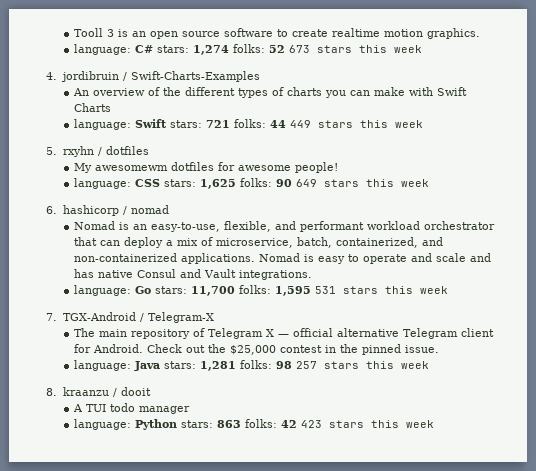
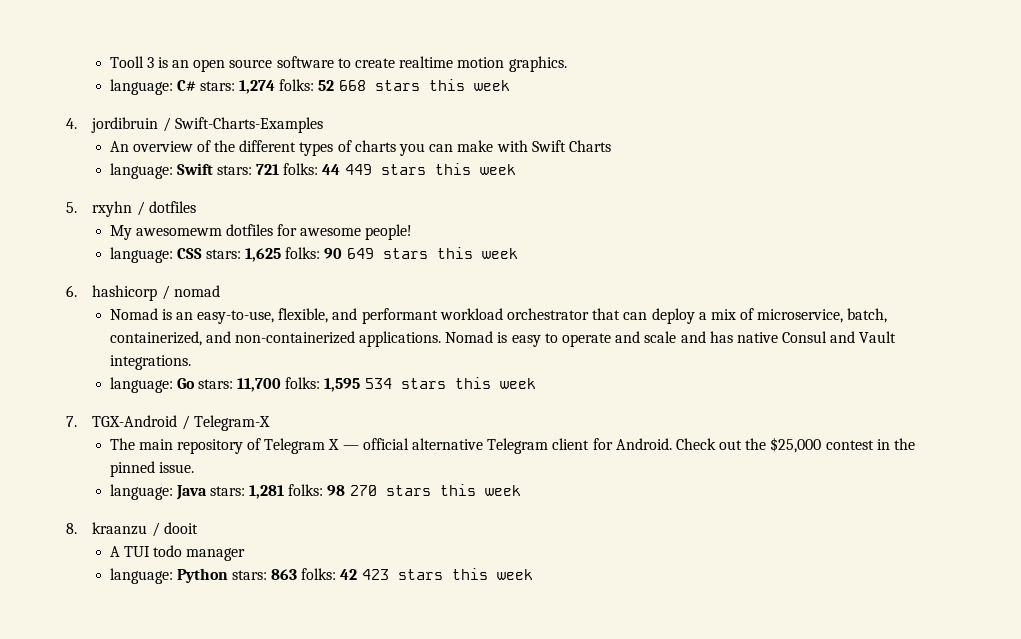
- language: C# stars: 1,274 folks: 52 673 stars this week
+ language: C# stars: 1,274 folks: 52 668 stars this week
- language: Go stars: 11,700 folks: 1,595 531 stars this week
+ language: Go stars: 11,700 folks: 1,595 534 stars this week
- language: Java stars: 1,281 folks: 98 257 stars this week
+ language: Java stars: 1,281 folks: 98 270 stars this week

